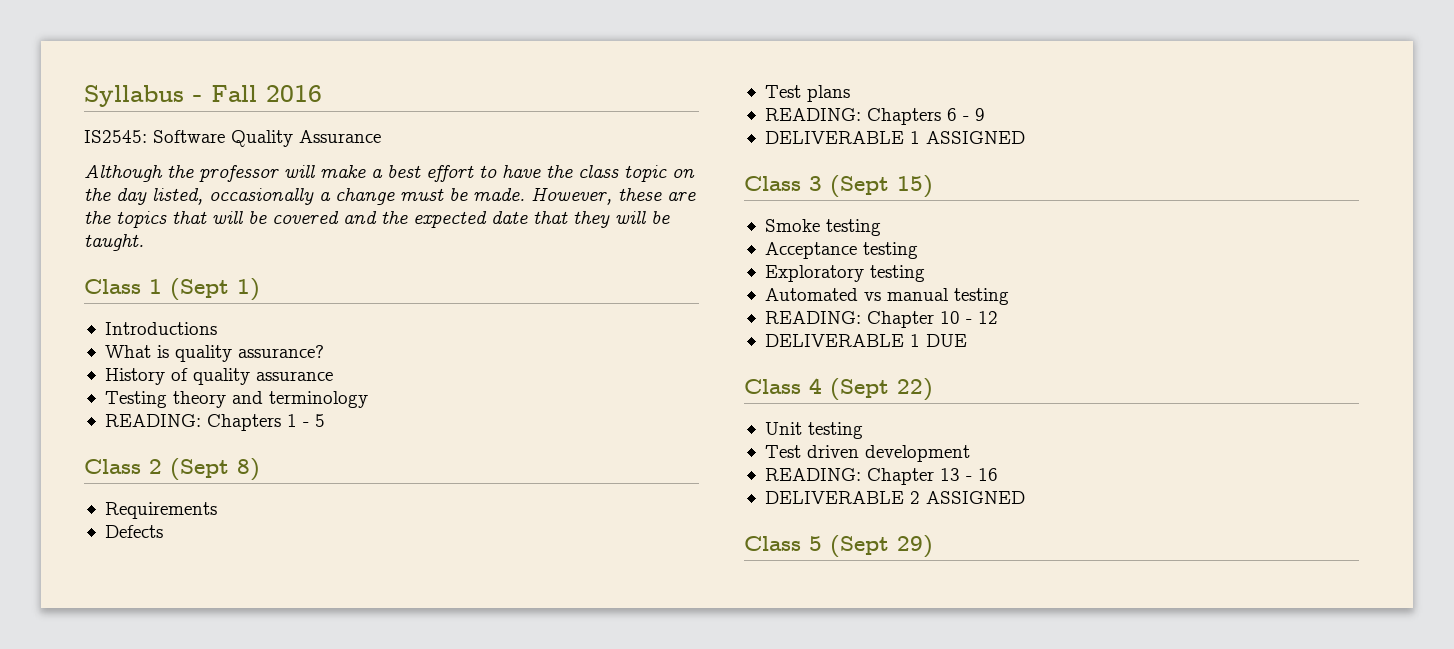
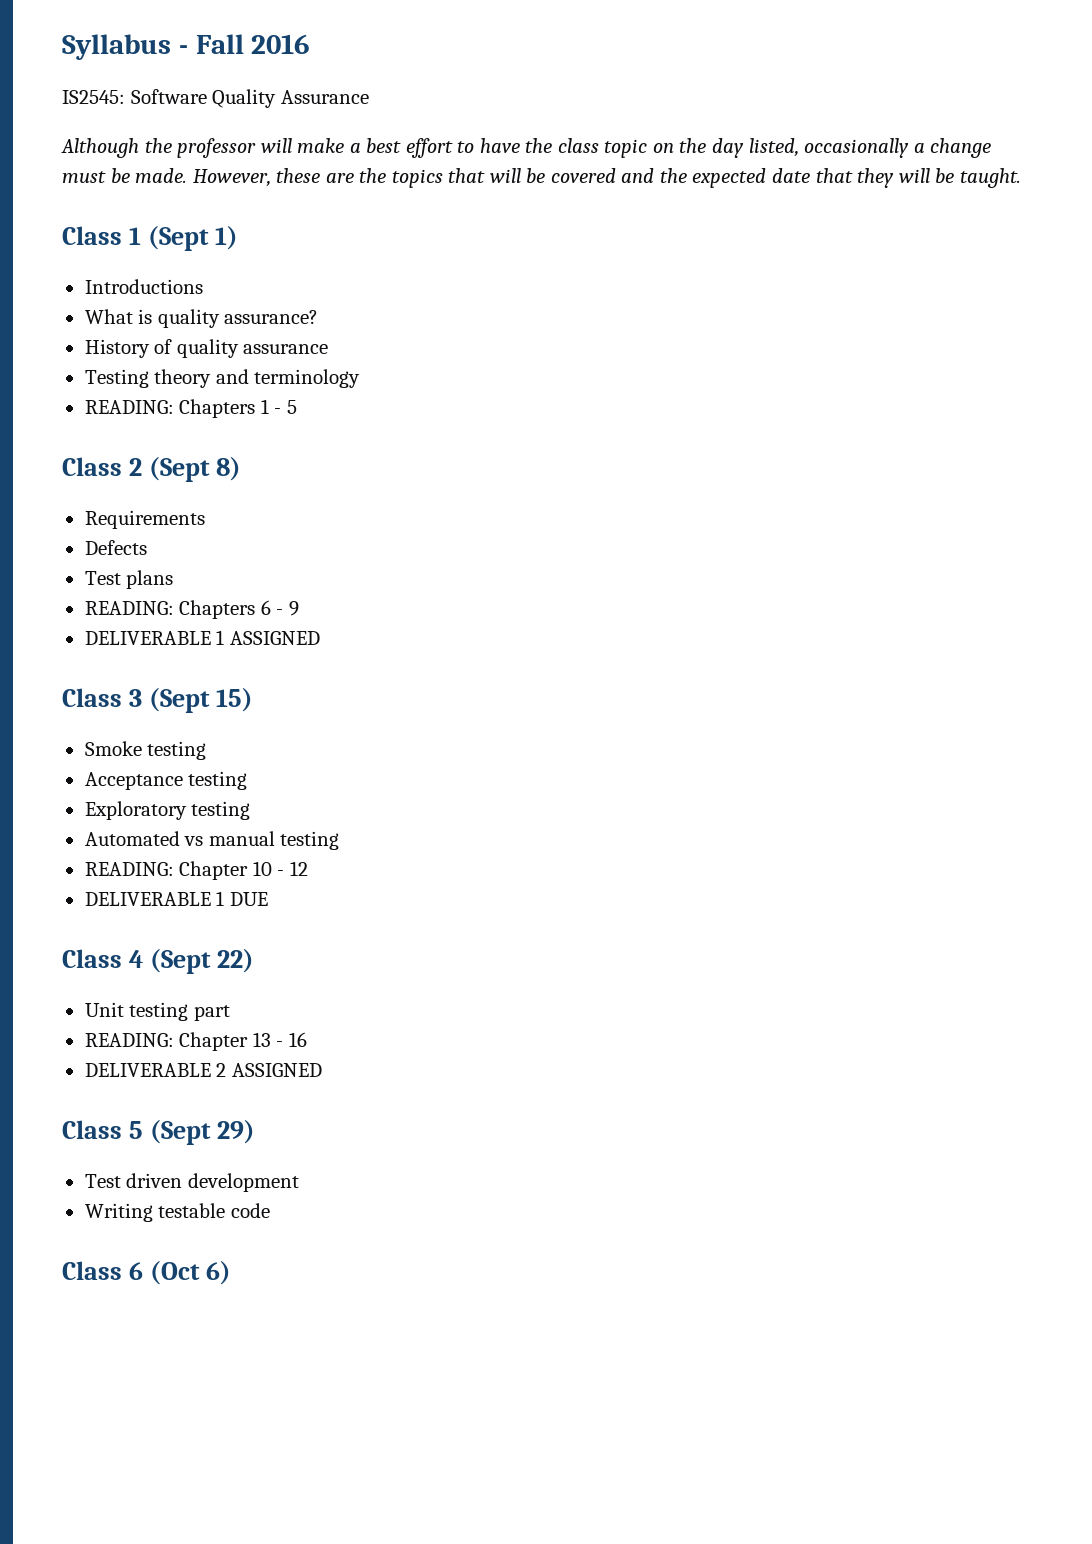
- Unit testing
- Test driven development
+ Unit testing part
+ Test driven development
+ Writing testable code
+ Class 6 (Oct 6)

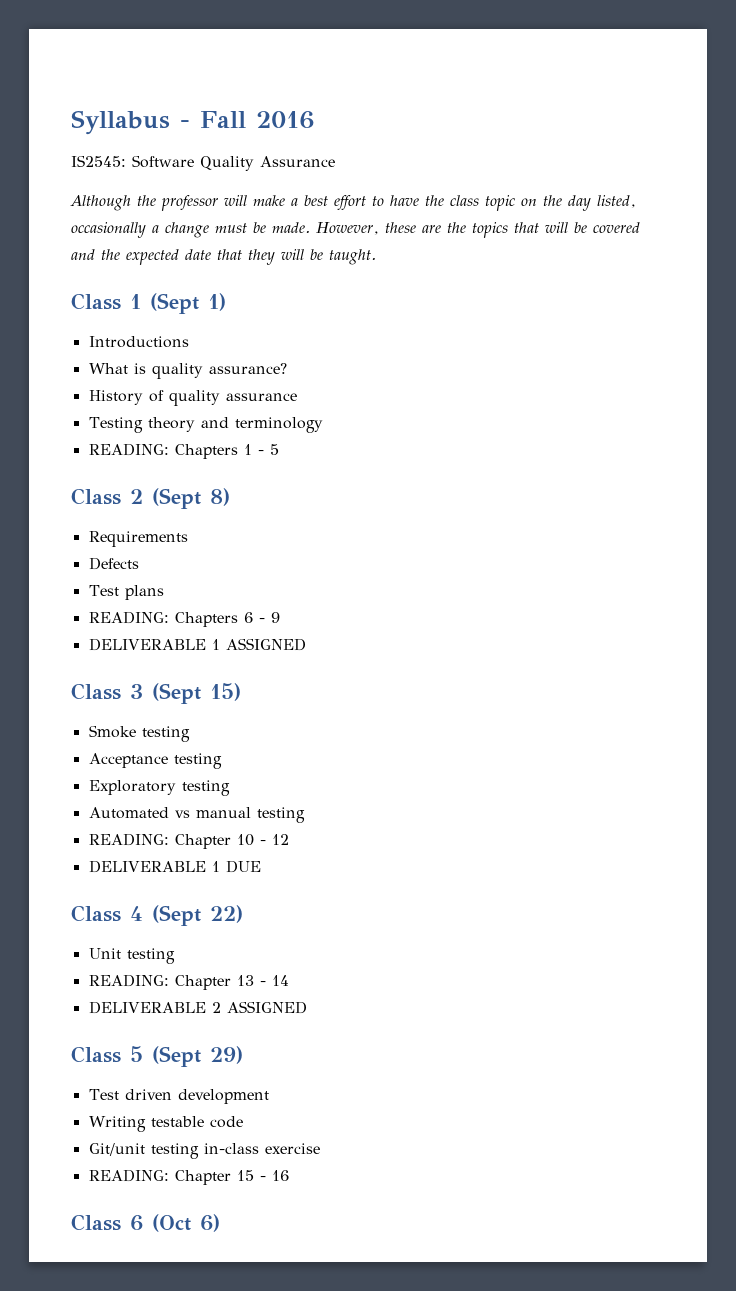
- Unit testing part
+ Unit testing
- READING: Chapter 13 - 16
+ READING: Chapter 13 - 14
+ Git/unit testing in-class exercise
+ READING: Chapter 15 - 16

